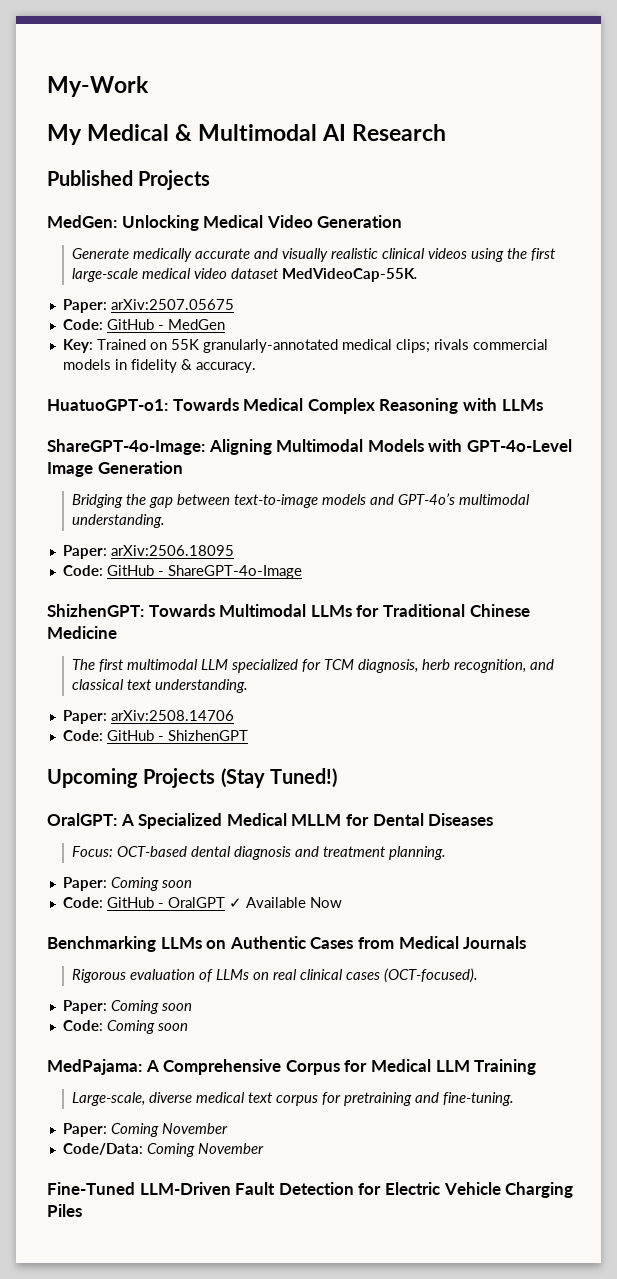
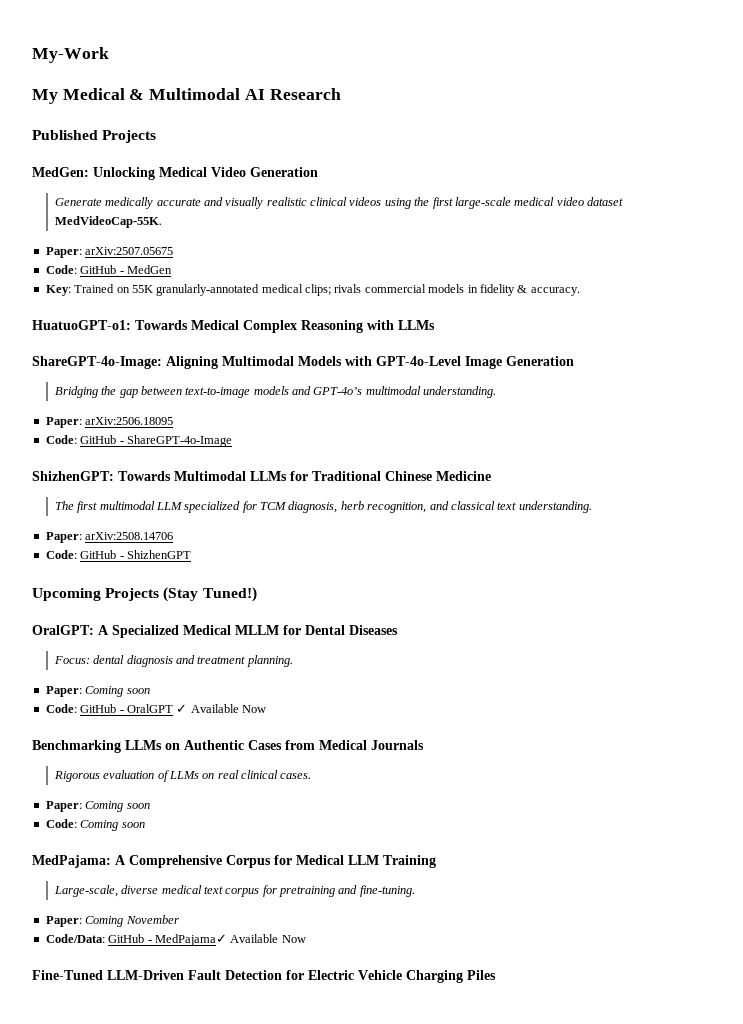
- Focus: OCT-based dental diagnosis and treatment planning.
+ Focus: dental diagnosis and treatment planning.
- Rigorous evaluation of LLMs on real clinical cases (OCT-focused).
+ Rigorous evaluation of LLMs on real clinical cases.
- Code/Data: Coming November
+ Code/Data: GitHub - MedPajama✓ Available Now

